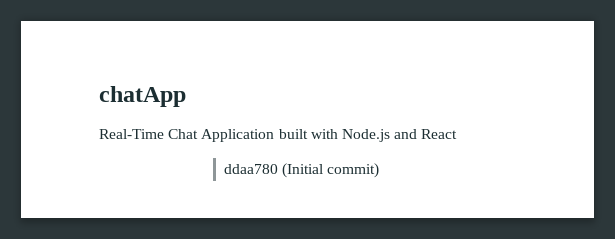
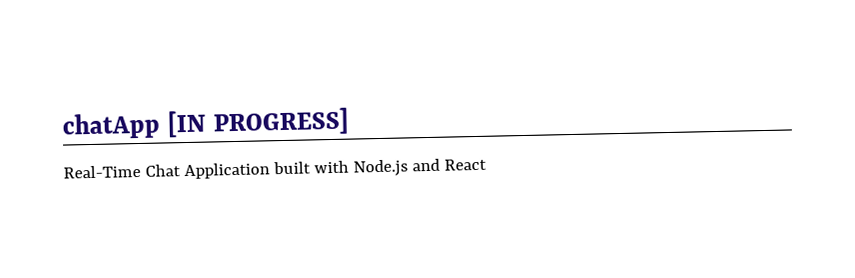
- chatApp
+ chatApp [IN PROGRESS]
- ddaa780 (Initial commit)

